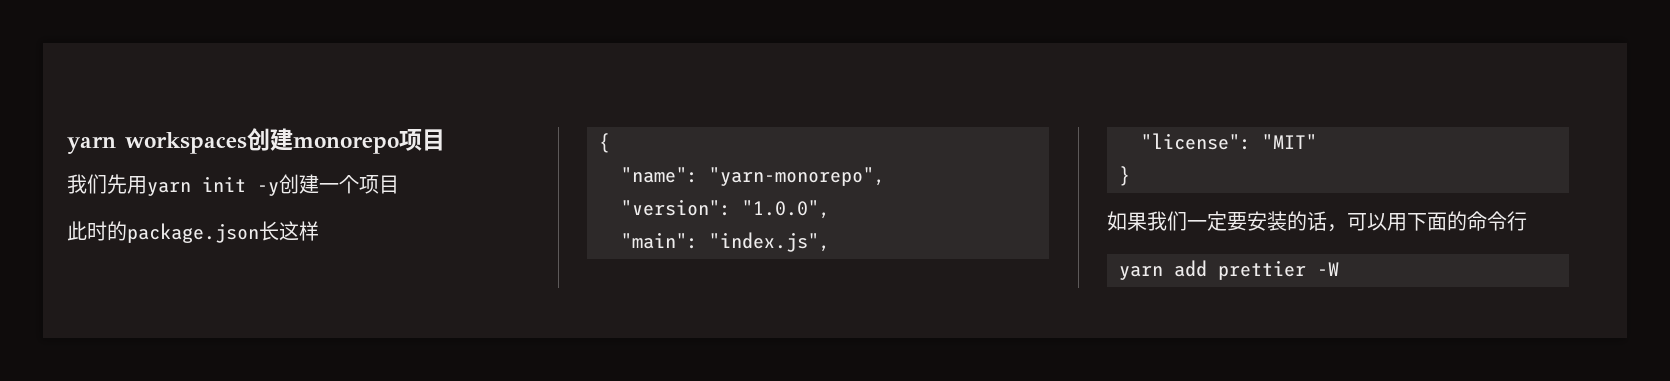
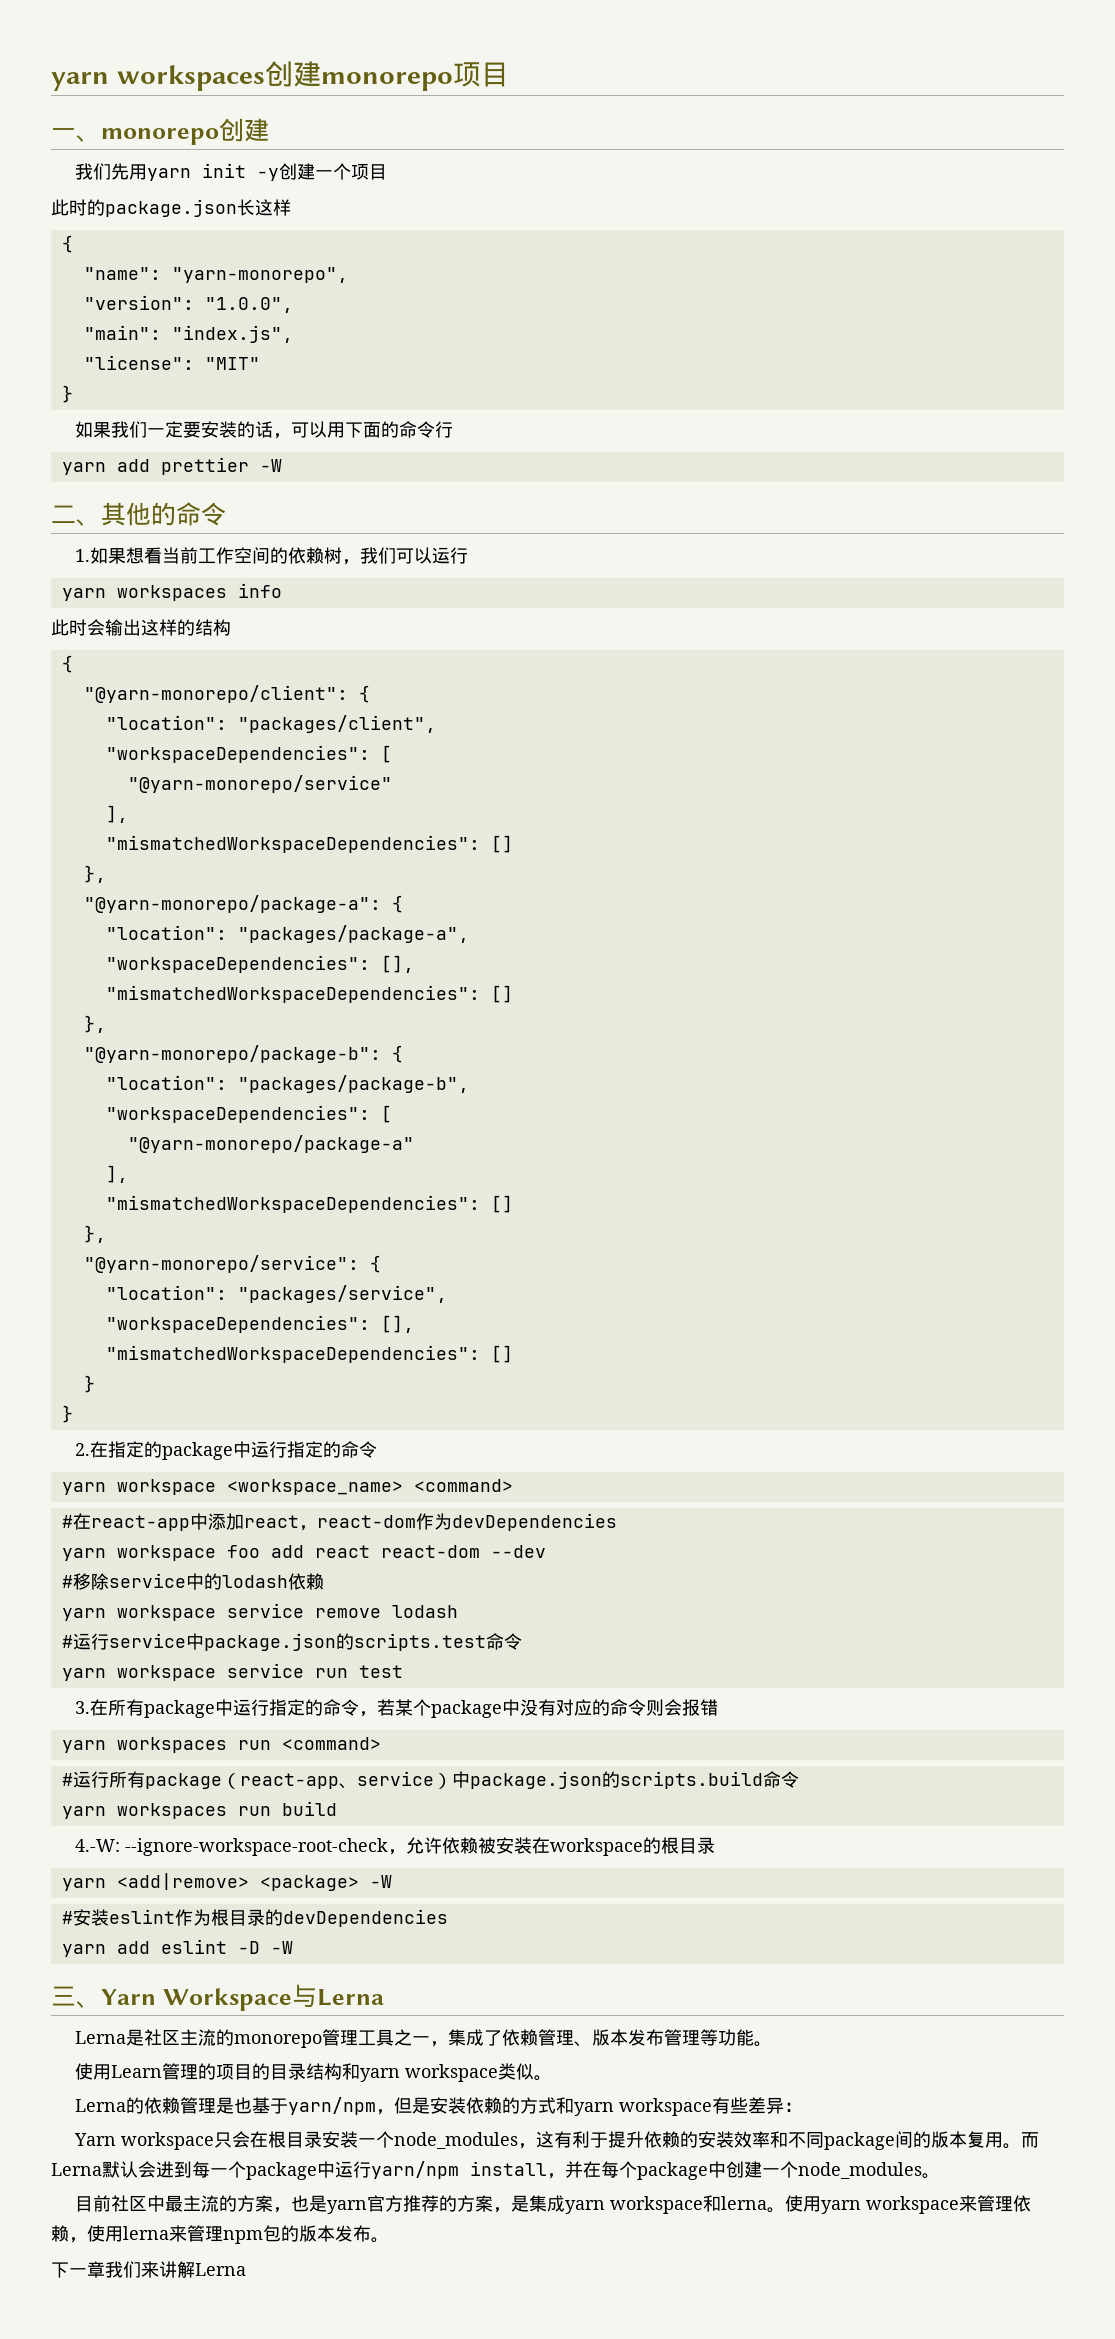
+ 一、monorepo创建
+ 二、其他的命令
+ 1.如果想看当前工作空间的依赖树，我们可以运行
+ yarn workspaces info
+ 此时会输出这样的结构
+ {
+ "@yarn-monorepo/client": {
+ "location": "packages/client",
+ "workspaceDependencies": [
+ "@yarn-monorepo/service"
+ ],
+ "mismatchedWorkspaceDependencies": []
+ },
+ "@yarn-monorepo/package-a": {
+ "location": "packages/package-a",
+ "workspaceDependencies": [],
+ "mismatchedWorkspaceDependencies": []
+ },
+ "@yarn-monorepo/package-b": {
+ "location": "packages/package-b",
+ "workspaceDependencies": [
+ "@yarn-monorepo/package-a"
+ ],
+ "mismatchedWorkspaceDependencies": []
+ },
+ "@yarn-monorepo/service": {
+ "location": "packages/service",
+ "workspaceDependencies": [],
+ "mismatchedWorkspaceDependencies": []
+ }
+ }
+ 2.在指定的package中运行指定的命令
+ yarn workspace <workspace_name> <command>
+ #在react-app中添加react，react-dom作为devDependencies
+ yarn workspace foo add react react-dom --dev
+ #移除service中的lodash依赖
+ yarn workspace service remove lodash
+ #运行service中package.json的scripts.test命令
+ yarn workspace service run test
+ 3.在所有package中运行指定的命令，若某个package中没有对应的命令则会报错
+ yarn workspaces run <command>
+ #运行所有package（react-app、service）中package.json的scripts.build命令
+ yarn workspaces run build
+ 4.-W: --ignore-workspace-root-check，允许依赖被安装在workspace的根目录
+ yarn <add|remove> <package> -W
+ #安装eslint作为根目录的devDependencies
+ yarn add eslint -D -W
+ 三、Yarn Workspace与Lerna
+ Lerna是社区主流的monorepo管理工具之一，集成了依赖管理、版本发布管理等功能。
+ 使用Learn管理的项目的目录结构和yarn workspace类似。
+ Lerna的依赖管理是也基于yarn/npm，但是安装依赖的方式和yarn workspace有些差异：
+ Yarn workspace只会在根目录安装一个node_modules，这有利于提升依赖的安装效率和不同package间的版本复用。而Lerna默认会进到每一个package中运行yarn/npm install，并在每个package中创建一个node_modules。
+ 目前社区中最主流的方案，也是yarn官方推荐的方案，是集成yarn workspace和lerna。使用yarn workspace来管理依赖，使用lerna来管理npm包的版本发布。
+ 下一章我们来讲解Lerna

